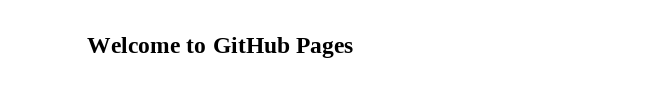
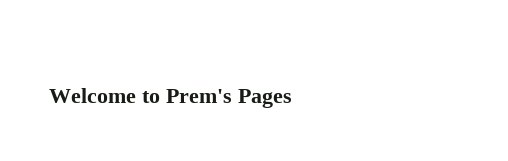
- Welcome to GitHub Pages
+ Welcome to Prem's Pages

